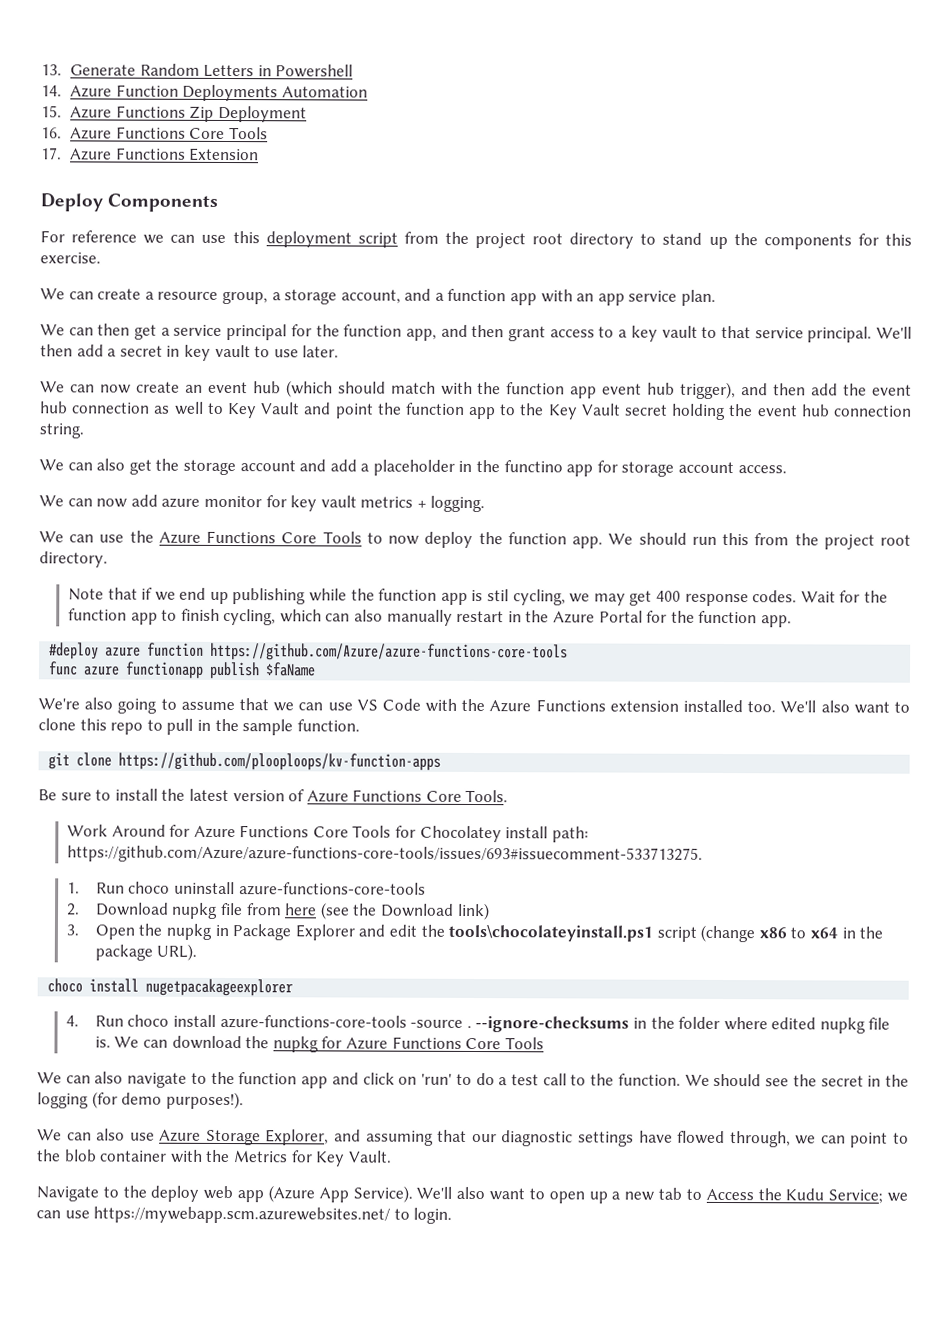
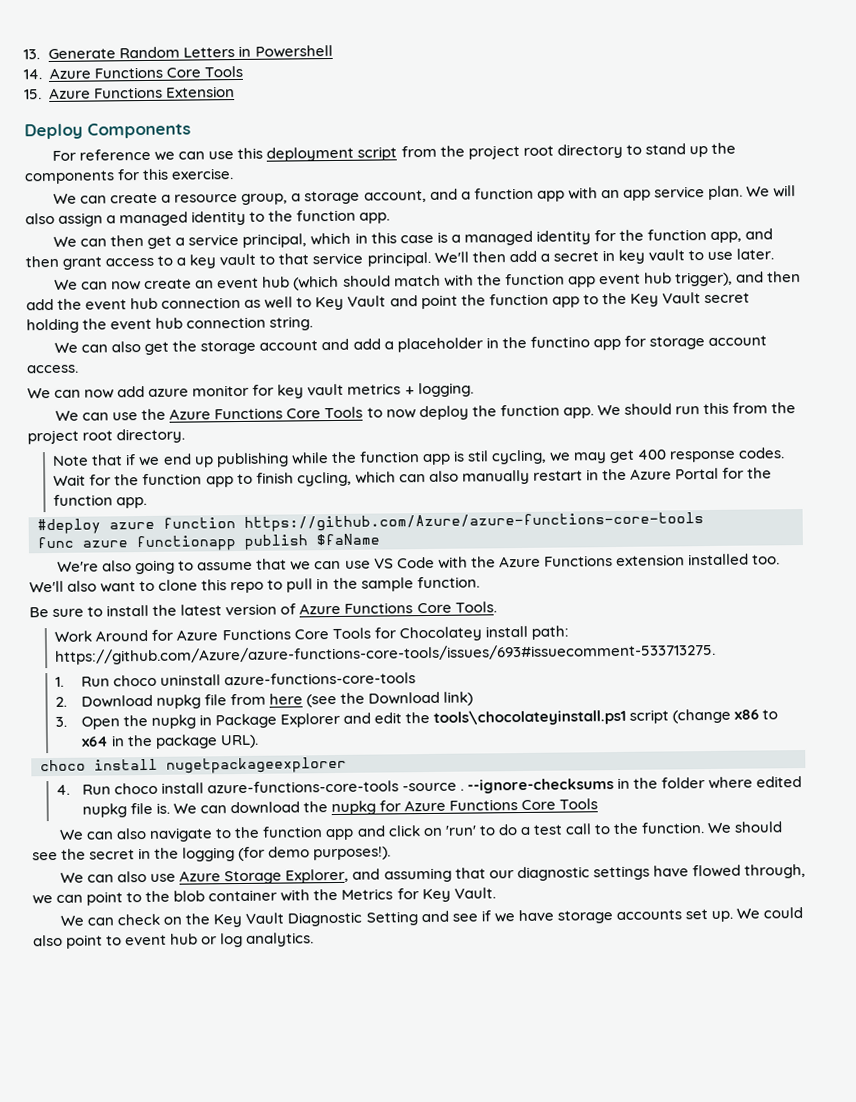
- 14. Azure Function Deployments Automation
- 15. Azure Functions Zip Deployment
- 16. Azure Functions Core Tools
- 17. Azure Functions Extension
+ 14. Azure Functions Core Tools
+ 15. Azure Functions Extension
+ We will also assign a managed identity to the function app.
- We can then get a service principal for the function app, and then grant access to a key vault to that service principal.
+ We can then get a service principal, which in this case is a managed identity for the function app, and then grant access to a key vault to that service principal.
- git clone https://github.com/plooploops/kv-function-apps
- choco install nugetpacakageexplorer
+ choco install nugetpackageexplorer
- Navigate to the deploy web app (Azure App Service). We'll also want to open up a new tab to Access the Kudu Service; we can use https://mywebapp.scm.azurewebsites.net/ to login.
+ We can check on the Key Vault Diagnostic Setting and see if we have storage accounts set up. We could also point to event hub or log analytics.

